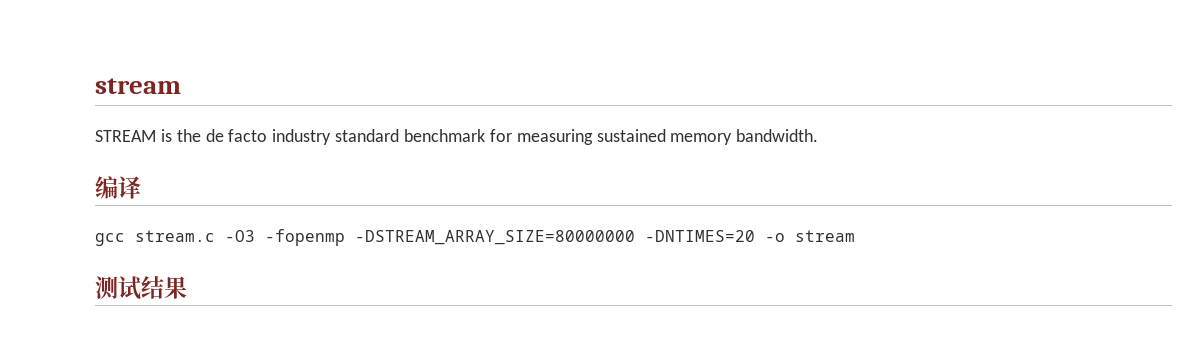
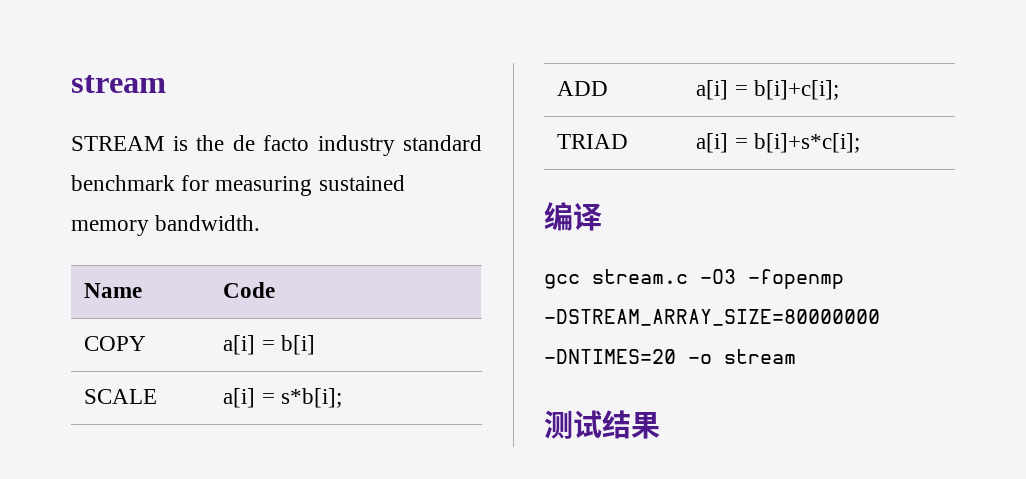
+ Name | Code
+ COPY | a[i] = b[i]
+ SCALE | a[i] = s*b[i];
+ ADD | a[i] = b[i]+c[i];
+ TRIAD | a[i] = b[i]+s*c[i];

